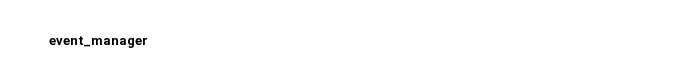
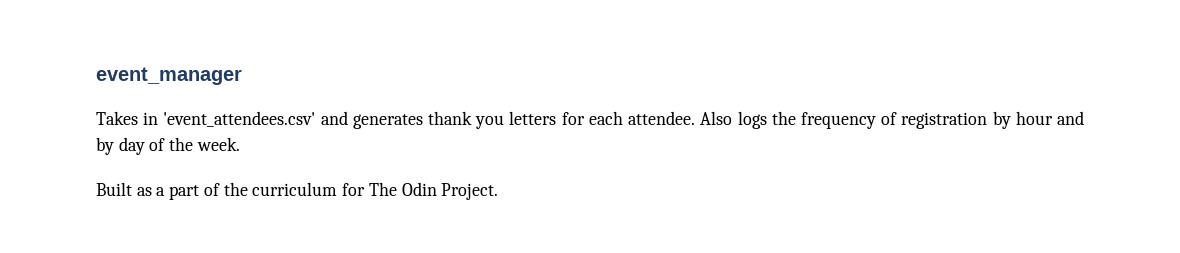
+ Takes in 'event_attendees.csv' and generates thank you letters for each attendee. Also logs the frequency of registration by hour and by day of the week.
+ Built as a part of the curriculum for The Odin Project.

